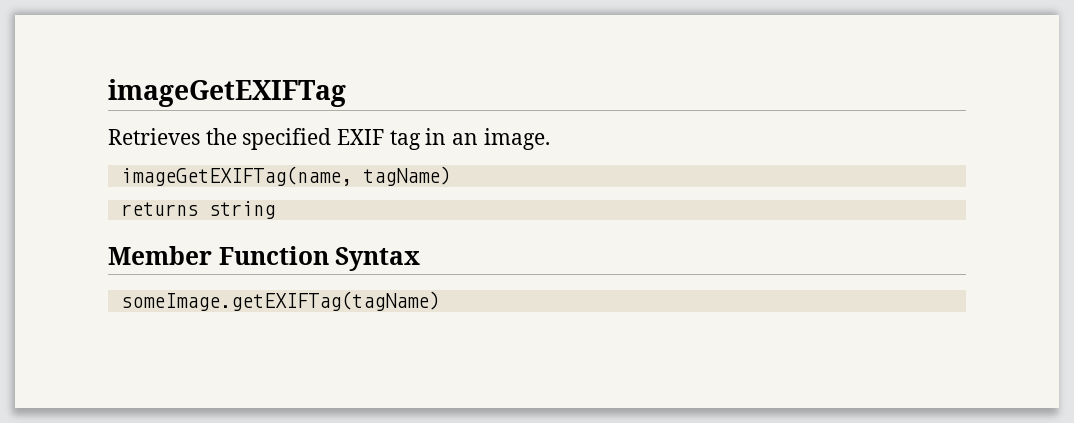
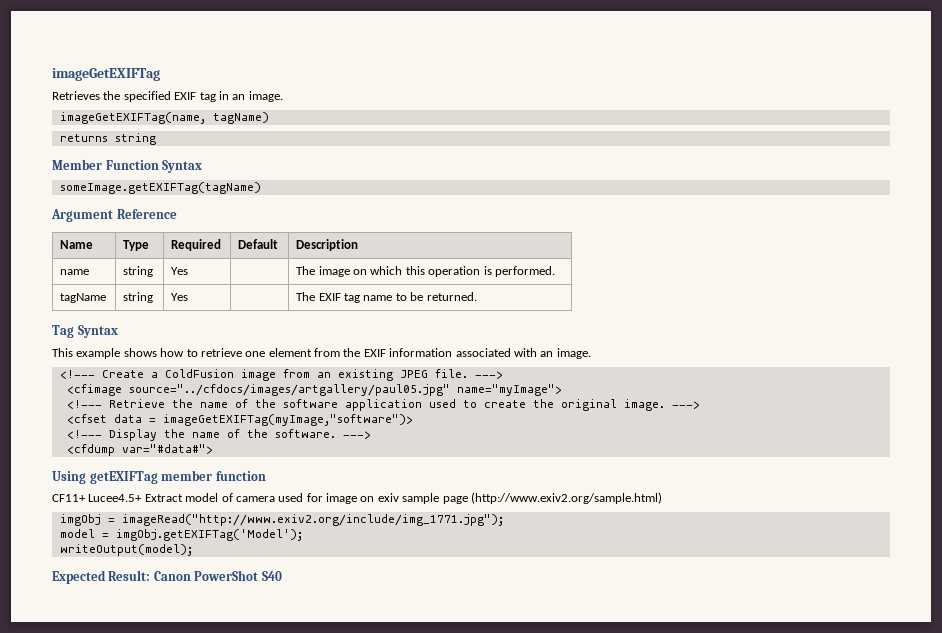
+ Argument Reference
+ Name | Type | Required | Default | Description
+ name | string | Yes | | The image on which this operation is performed.
+ tagName | string | Yes | | The EXIF tag name to be returned.
+ Tag Syntax
+ This example shows how to retrieve one element from the EXIF information associated with an image.
+ <!--- Create a ColdFusion image from an existing JPEG file. --->
+ <cfimage source="../cfdocs/images/artgallery/paul05.jpg" name="myImage">
+ <!--- Retrieve the name of the software application used to create the original image. --->
+ <cfset data = imageGetEXIFTag(myImage,"software")>
+ <!--- Display the name of the software. --->
+ <cfdump var="#data#">
+ Using getEXIFTag member function
+ CF11+ Lucee4.5+ Extract model of camera used for image on exiv sample page (http://www.exiv2.org/sample.html)
+ imgObj = imageRead("http://www.exiv2.org/include/img_1771.jpg");
+ model = imgObj.getEXIFTag('Model');
+ writeOutput(model);
+ Expected Result: Canon PowerShot S40

